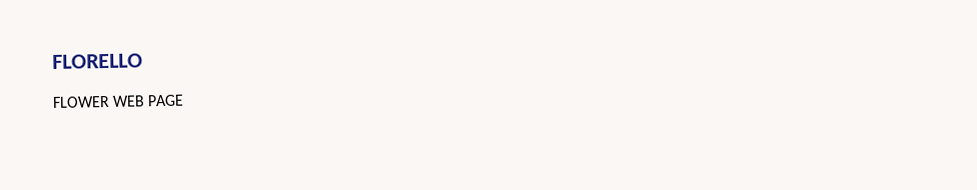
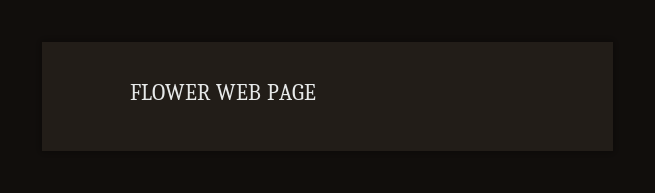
- FLORELLO

